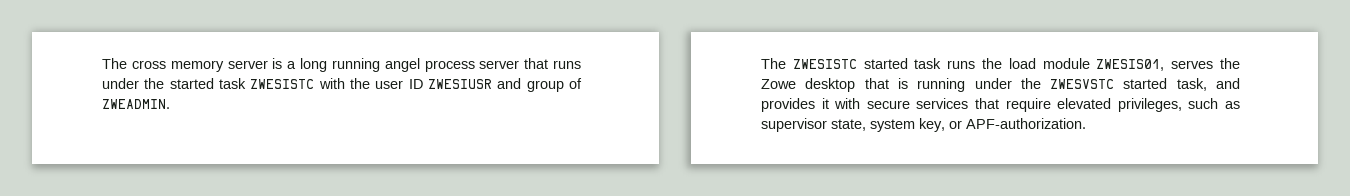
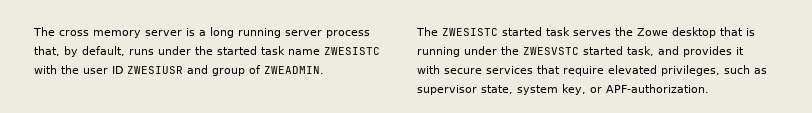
- The cross memory server is a long running angel process server that runs under the started task ZWESISTC with the user ID ZWESIUSR and group of ZWEADMIN.
+ The cross memory server is a long running server process that, by default, runs under the started task name ZWESISTC with the user ID ZWESIUSR and group of ZWEADMIN.
- The ZWESISTC started task runs the load module ZWESIS01, serves the Zowe desktop that is running under the ZWESVSTC started task, and provides it with secure services that require elevated privileges, such as supervisor state, system key, or APF-authorization.
+ The ZWESISTC started task serves the Zowe desktop that is running under the ZWESVSTC started task, and provides it with secure services that require elevated privileges, such as supervisor state, system key, or APF-authorization.

